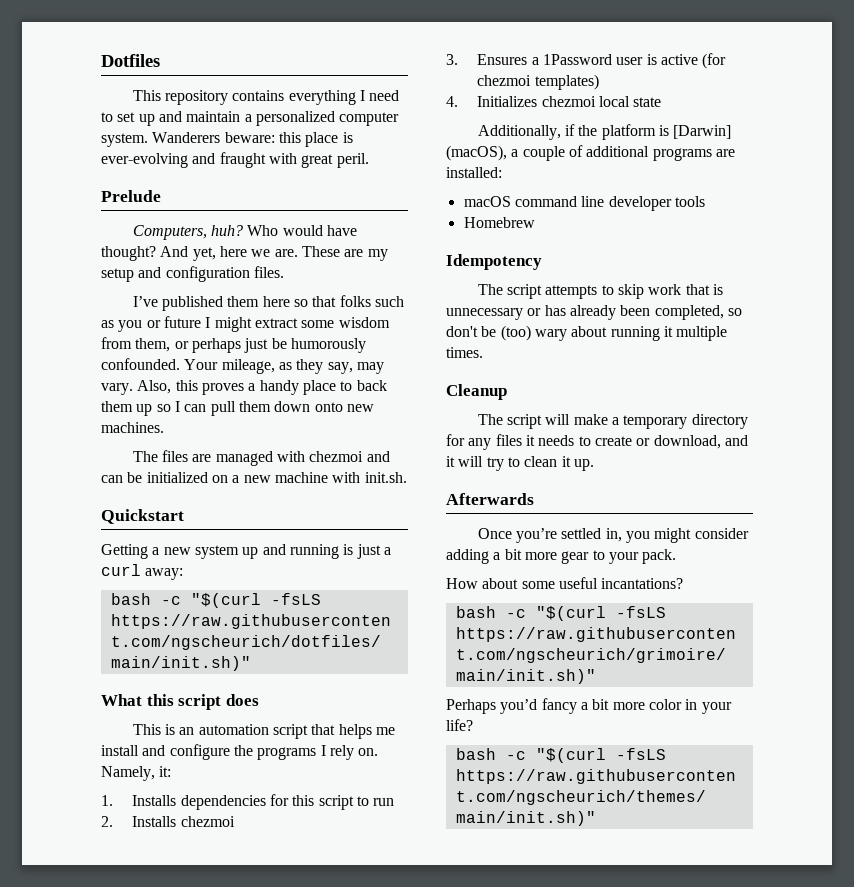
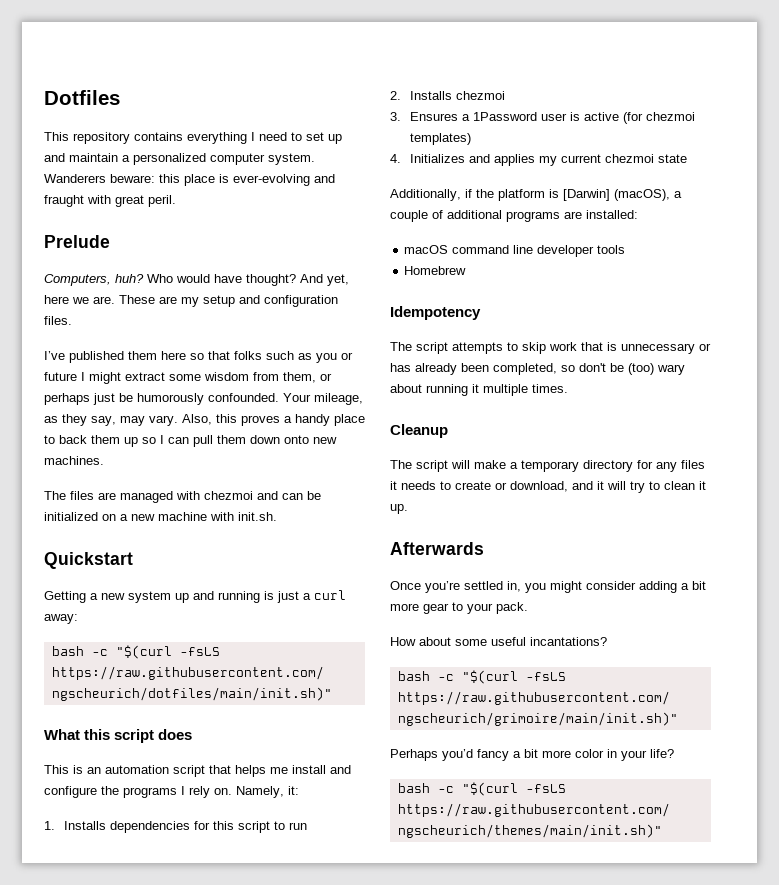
- 4. Initializes chezmoi local state
+ 4. Initializes and applies my current chezmoi state

